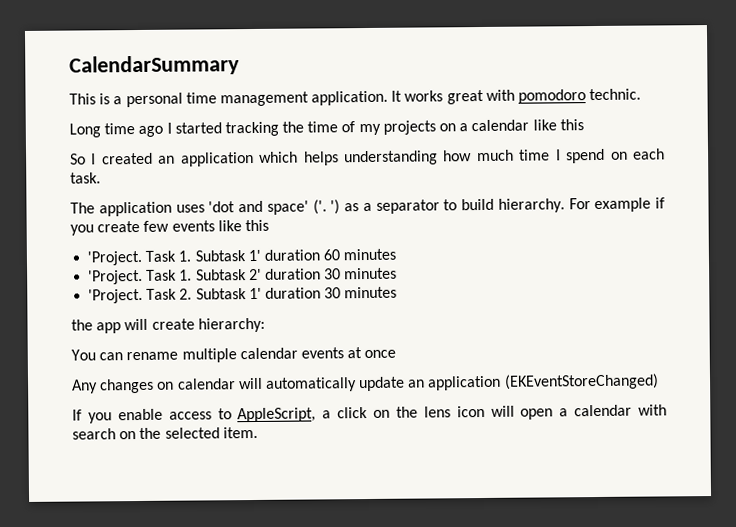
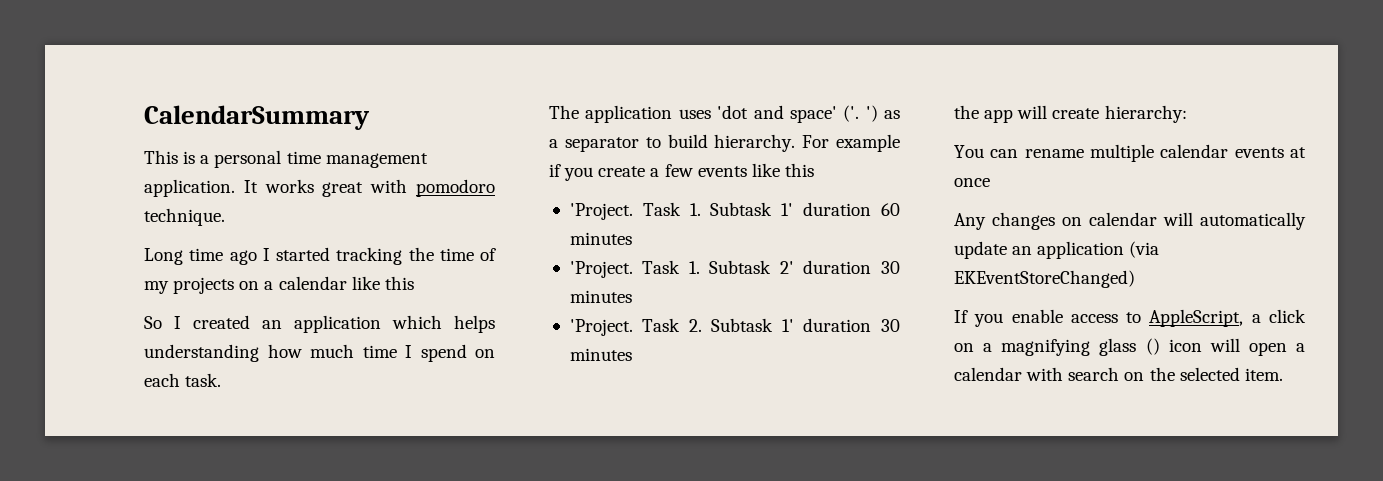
- It works great with pomodoro technic.
+ It works great with pomodoro technique.
- For example if you create few events like this
+ For example if you create a few events like this
- Any changes on calendar will automatically update an application (EKEventStoreChanged)
+ Any changes on calendar will automatically update an application (via EKEventStoreChanged)
- If you enable access to AppleScript, a click on the lens icon will open a calendar with search on the selected item.
+ If you enable access to AppleScript, a click on a magnifying glass () icon will open a calendar with search on the selected item.

